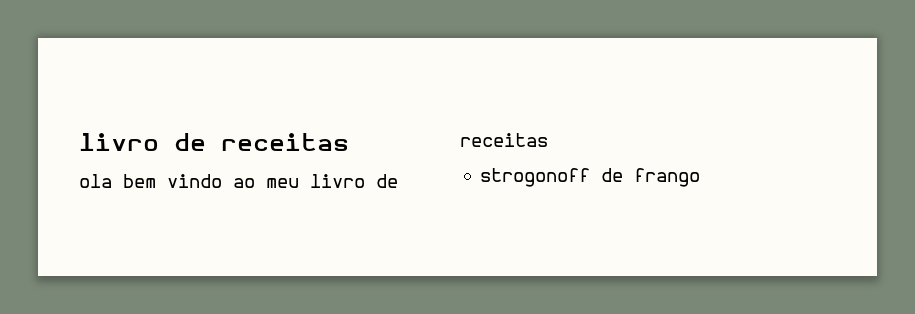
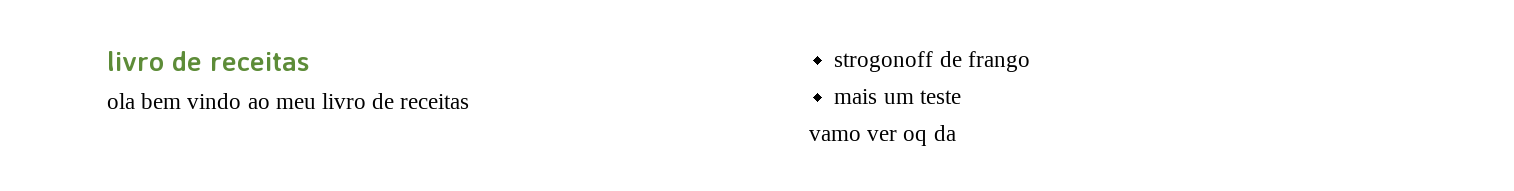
+ mais um teste
+ vamo ver oq da

